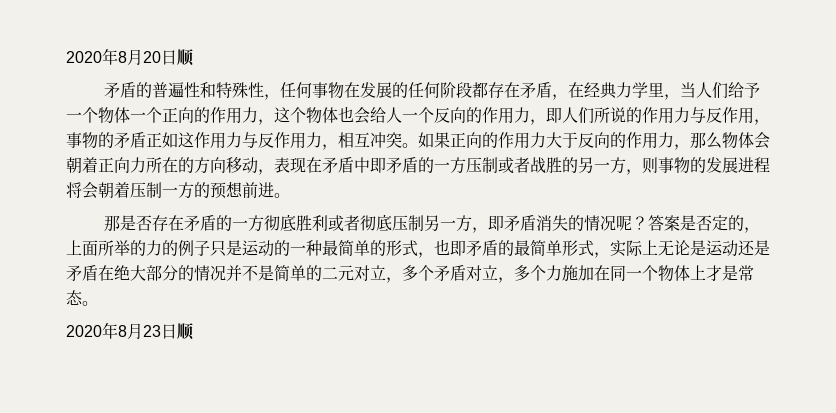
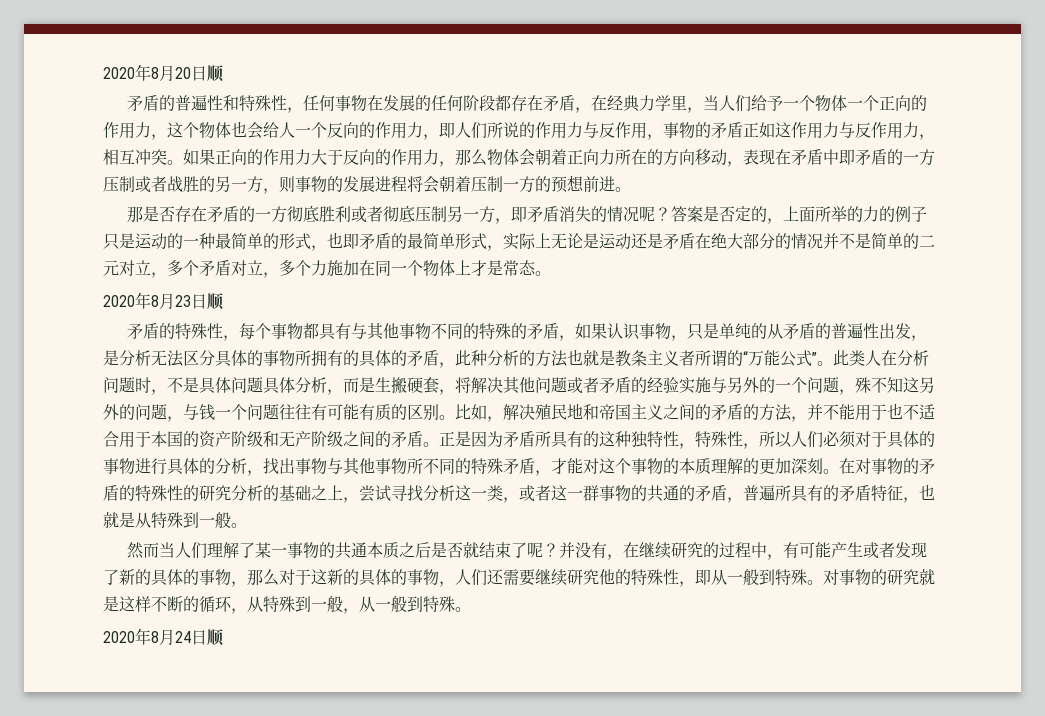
+ 矛盾的特殊性，每个事物都具有与其他事物不同的特殊的矛盾，如果认识事物，只是单纯的从矛盾的普遍性出发，是分析无法区分具体的事物所拥有的具体的矛盾，此种分析的方法也就是教条主义者所谓的“万能公式”。此类人在分析问题时，不是具体问题具体分析，而是生搬硬套，将解决其他问题或者矛盾的经验实施与另外的一个问题，殊不知这另外的问题，与钱一个问题往往有可能有质的区别。比如，解决殖民地和帝国主义之间的矛盾的方法，并不能用于也不适合用于本国的资产阶级和无产阶级之间的矛盾。正是因为矛盾所具有的这种独特性，特殊性，所以人们必须对于具体的事物进行具体的分析，找出事物与其他事物所不同的特殊矛盾，才能对这个事物的本质理解的更加深刻。在对事物的矛盾的特殊性的研究分析的基础之上，尝试寻找分析这一类，或者这一群事物的共通的矛盾，普遍所具有的矛盾特征，也就是从特殊到一般。
+ 然而当人们理解了某一事物的共通本质之后是否就结束了呢？并没有，在继续研究的过程中，有可能产生或者发现了新的具体的事物，那么对于这新的具体的事物，人们还需要继续研究他的特殊性，即从一般到特殊。对事物的研究就是这样不断的循环，从特殊到一般，从一般到特殊。
+ 2020年8月24日顺

